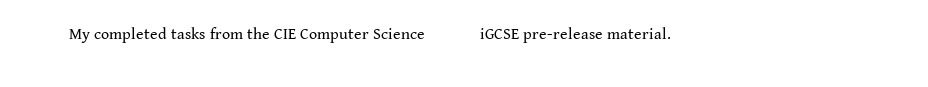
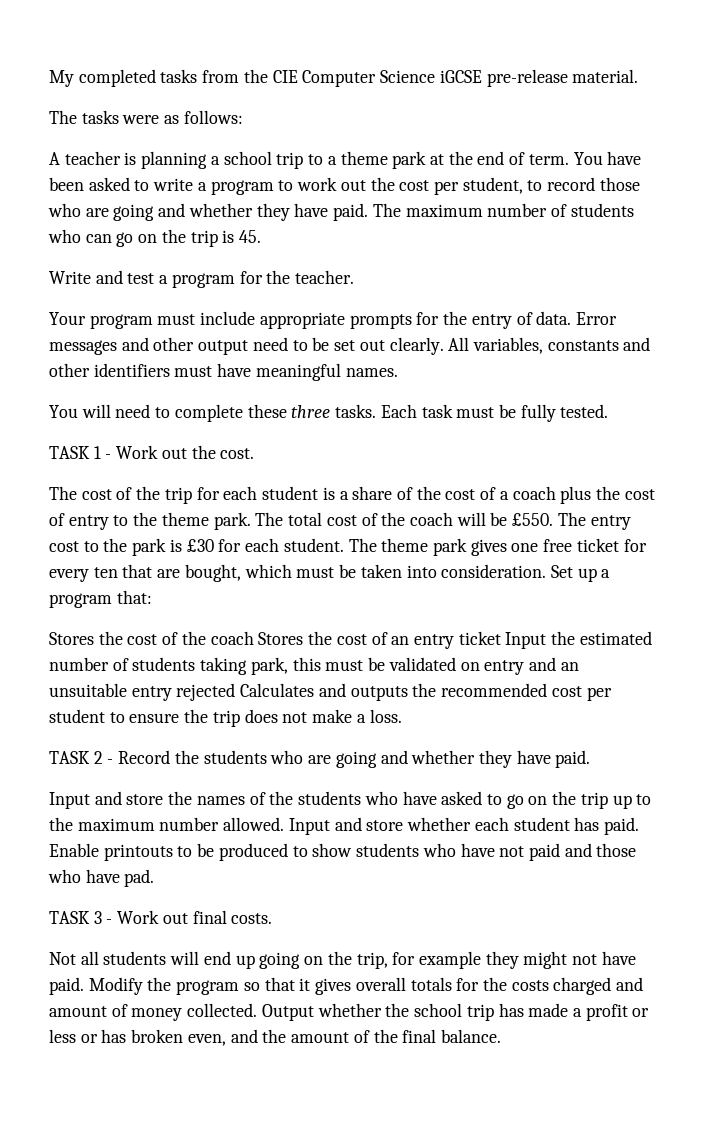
+ The tasks were as follows:
+ A teacher is planning a school trip to a theme park at the end of term. You have been asked to write a program to work out the cost per student, to record those who are going and whether they have paid. The maximum number of students who can go on the trip is 45.
+ Write and test a program for the teacher.
+ Your program must include appropriate prompts for the entry of data. Error messages and other output need to be set out clearly. All variables, constants and other identifiers must have meaningful names.
+ You will need to complete these three tasks. Each task must be fully tested.
+ TASK 1 - Work out the cost.
+ The cost of the trip for each student is a share of the cost of a coach plus the cost of entry to the theme park. The total cost of the coach will be £550. The entry cost to the park is £30 for each student. The theme park gives one free ticket for every ten that are bought, which must be taken into consideration. Set up a program that:
+ Stores the cost of the coach Stores the cost of an entry ticket Input the estimated number of students taking park, this must be validated on entry and an unsuitable entry rejected Calculates and outputs the recommended cost per student to ensure the trip does not make a loss.
+ TASK 2 - Record the students who are going and whether they have paid.
+ Input and store the names of the students who have asked to go on the trip up to the maximum number allowed. Input and store whether each student has paid. Enable printouts to be produced to show students who have not paid and those who have pad.
+ TASK 3 - Work out final costs.
+ Not all students will end up going on the trip, for example they might not have paid. Modify the program so that it gives overall totals for the costs charged and amount of money collected. Output whether the school trip has made a profit or less or has broken even, and the amount of the final balance.

